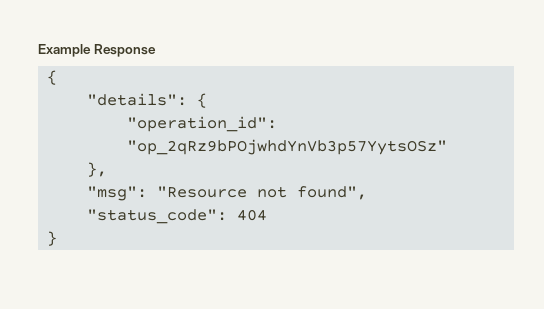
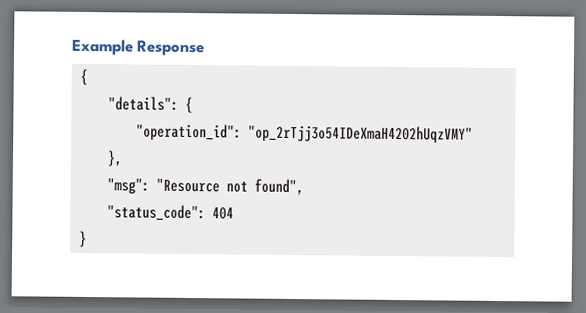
- "operation_id": "op_2qRz9bPOjwhdYnVb3p57YytsOSz"
+ "operation_id": "op_2rTjj3o54IDeXmaH4202hUqzVMY"

